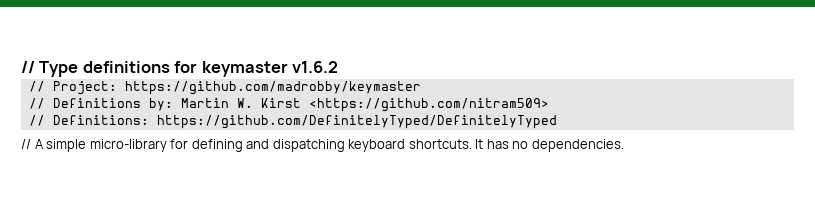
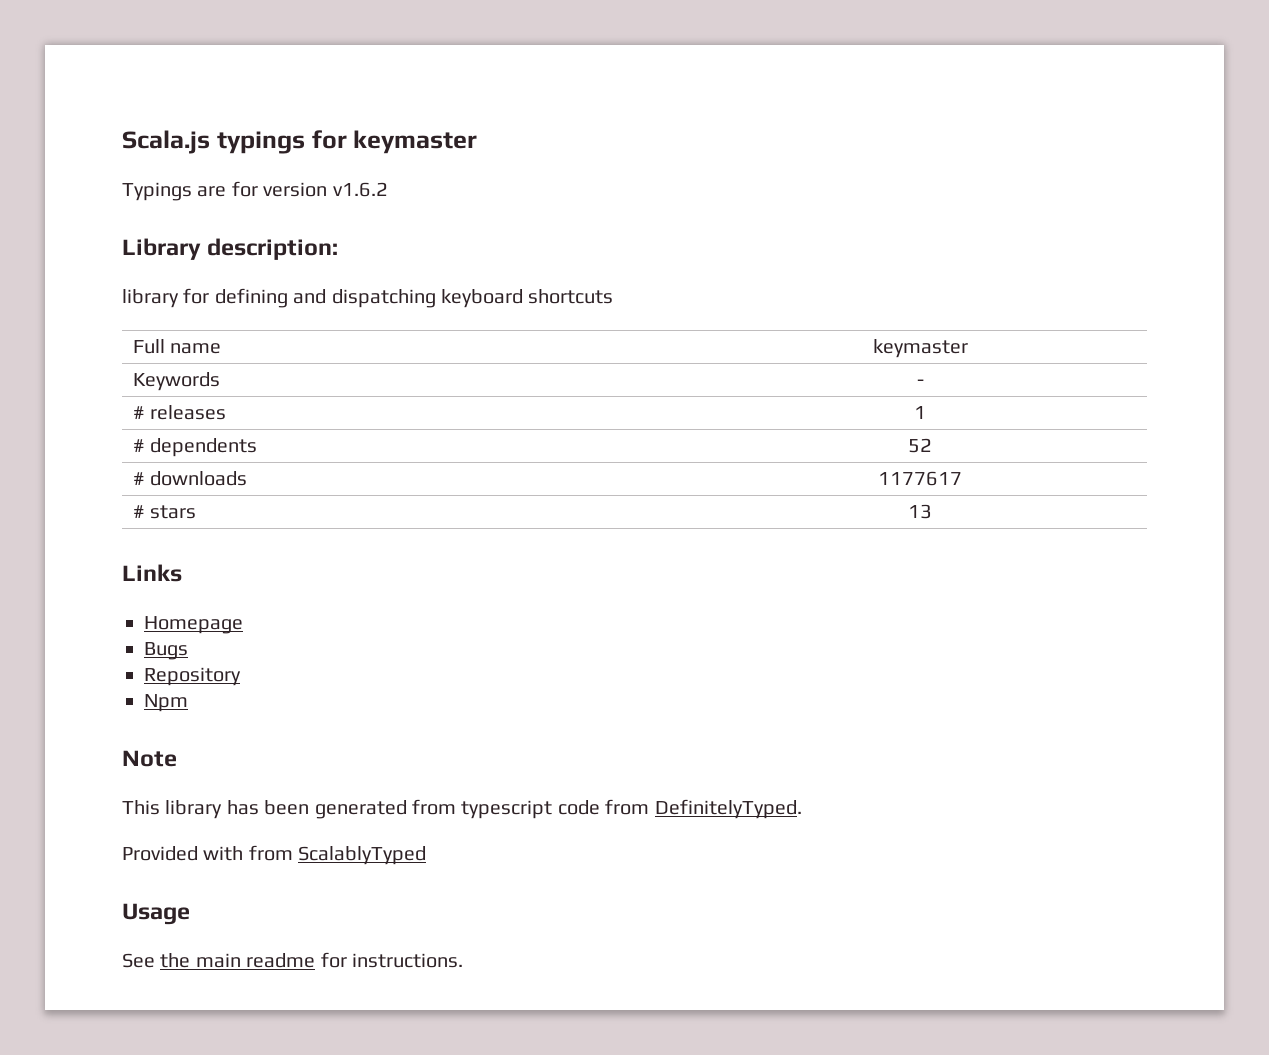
- // Type definitions for keymaster v1.6.2
- // Project: https://github.com/madrobby/keymaster
- // Definitions by: Martin W. Kirst <https://github.com/nitram509>
- // Definitions: https://github.com/DefinitelyTyped/DefinitelyTyped
- // A simple micro-library for defining and dispatching keyboard shortcuts. It has no dependencies.
+ Scala.js typings for keymaster
+ Typings are for version v1.6.2
+ Library description:
+ library for defining and dispatching keyboard shortcuts
+ Full name | keymaster
+ Keywords | -
+ # releases | 1
+ # dependents | 52
+ # downloads | 1177617
+ # stars | 13
+ Links
+ Homepage
+ Bugs
+ Repository
+ Npm
+ Note
+ This library has been generated from typescript code from DefinitelyTyped.
+ Provided with from ScalablyTyped
+ Usage
+ See the main readme for instructions.

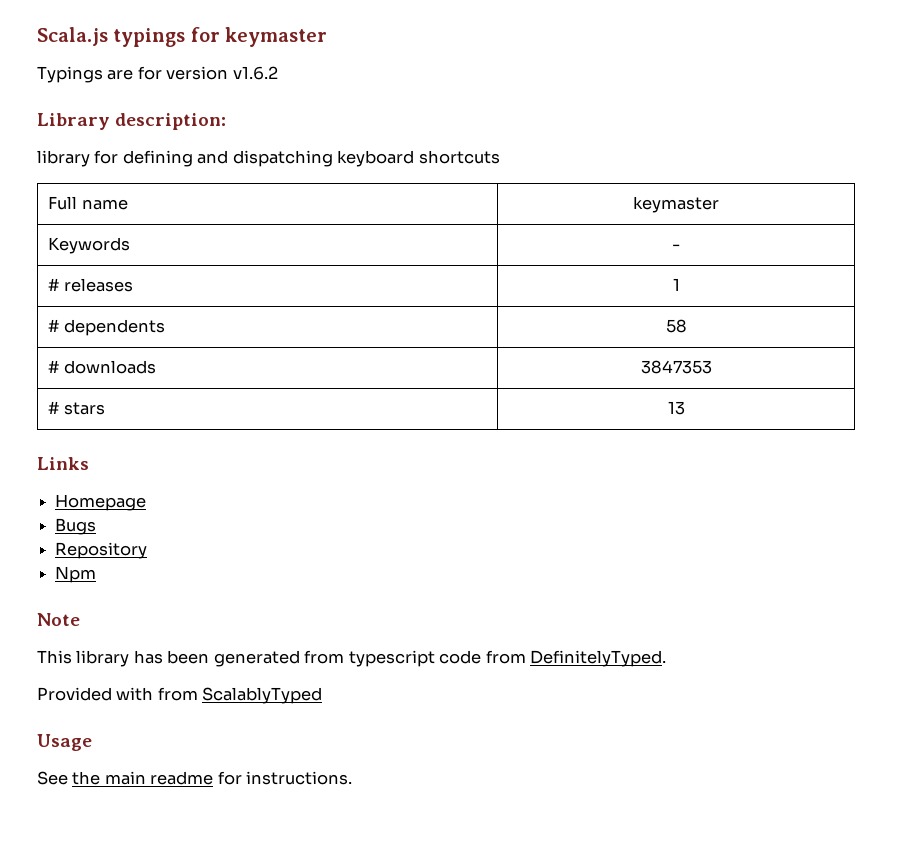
- # dependents | 52
+ # dependents | 58
- # downloads | 1177617
+ # downloads | 3847353

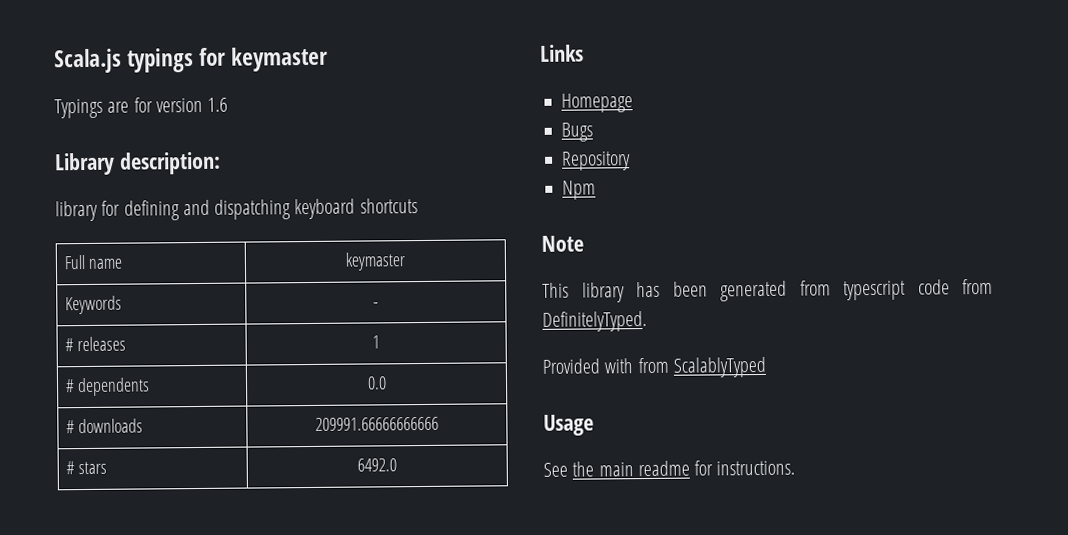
- Typings are for version v1.6.2
+ Typings are for version 1.6
- # dependents | 58
+ # dependents | 0.0
- # downloads | 3847353
+ # downloads | 209991.66666666666
- # stars | 13
+ # stars | 6492.0

